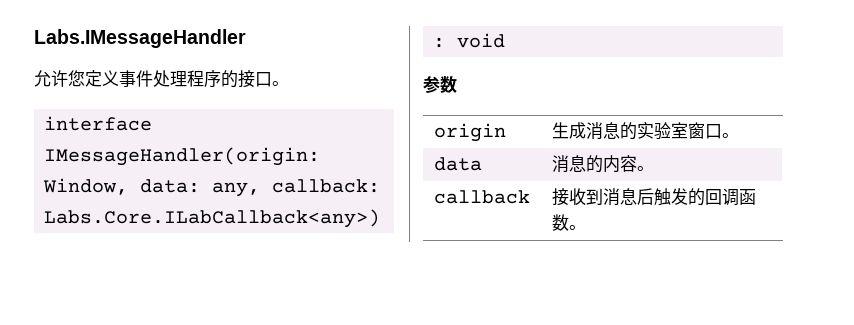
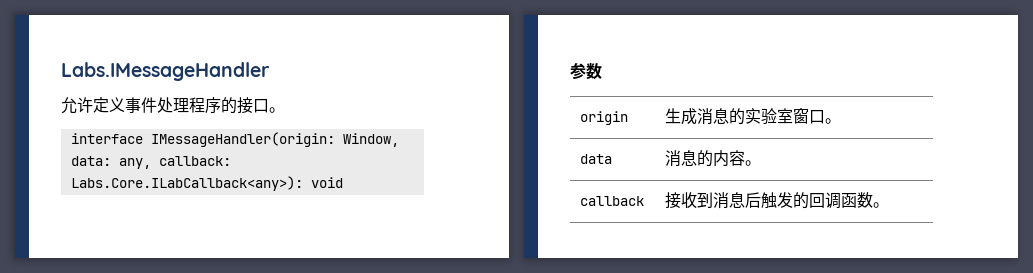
- 允许您定义事件处理程序的接口。
+ 允许定义事件处理程序的接口。

